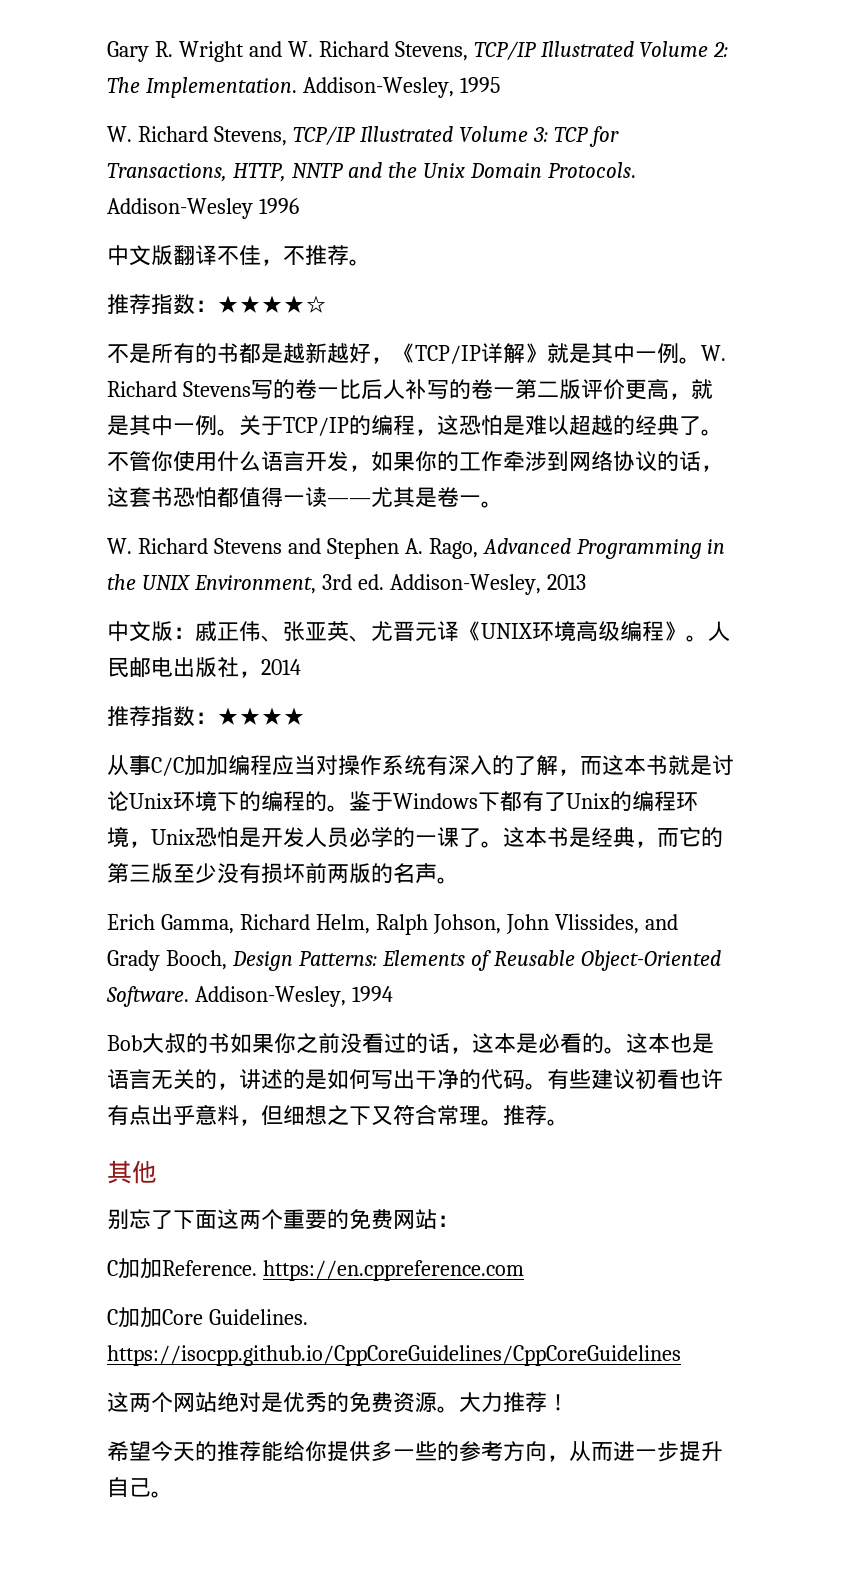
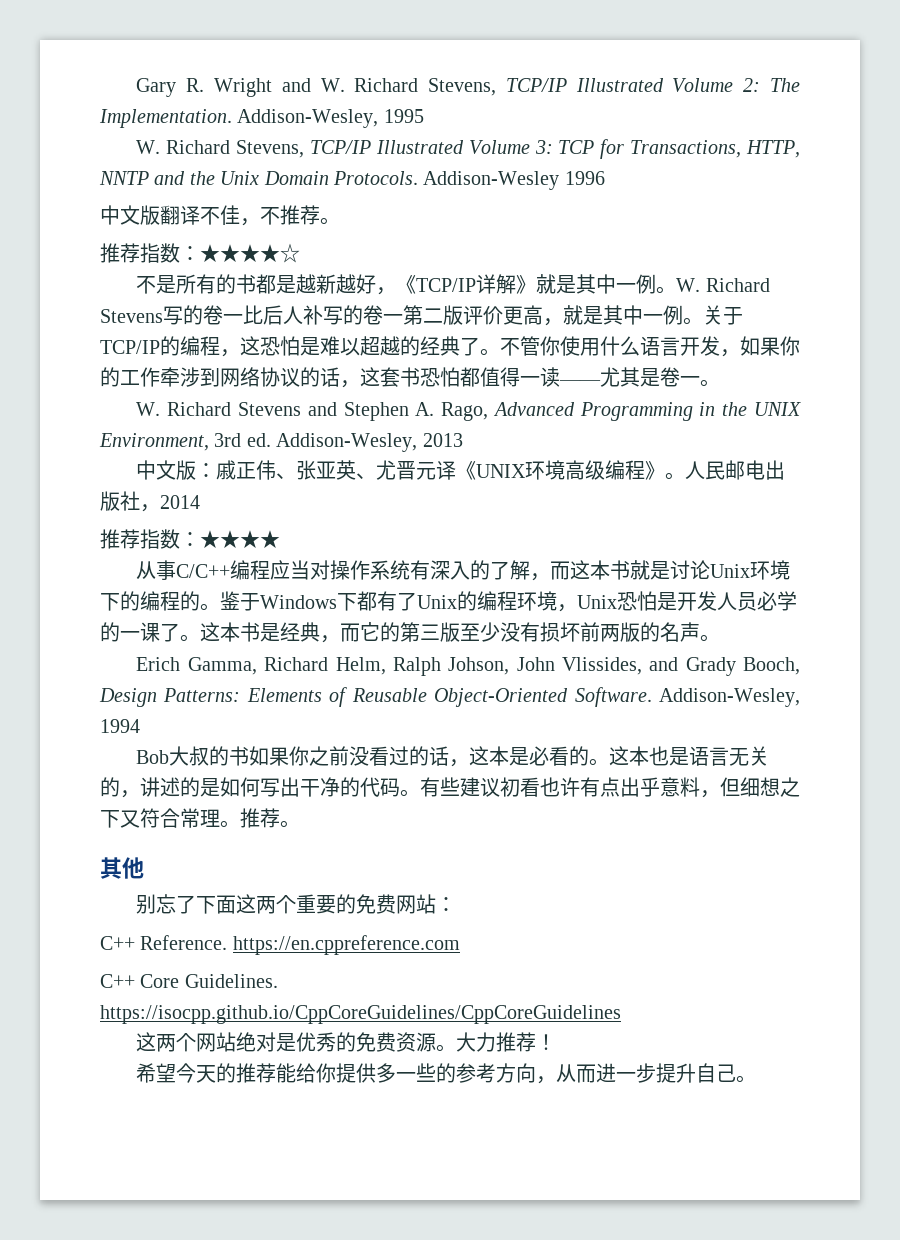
- 从事C/C加加编程应当对操作系统有深入的了解，而这本书就是讨论Unix环境下的编程的。
+ 从事C/C++编程应当对操作系统有深入的了解，而这本书就是讨论Unix环境下的编程的。
- C加加Reference. https://en.cppreference.com
+ C++ Reference. https://en.cppreference.com
- C加加Core Guidelines. https://isocpp.github.io/CppCoreGuidelines/CppCoreGuidelines
+ C++ Core Guidelines. https://isocpp.github.io/CppCoreGuidelines/CppCoreGuidelines

